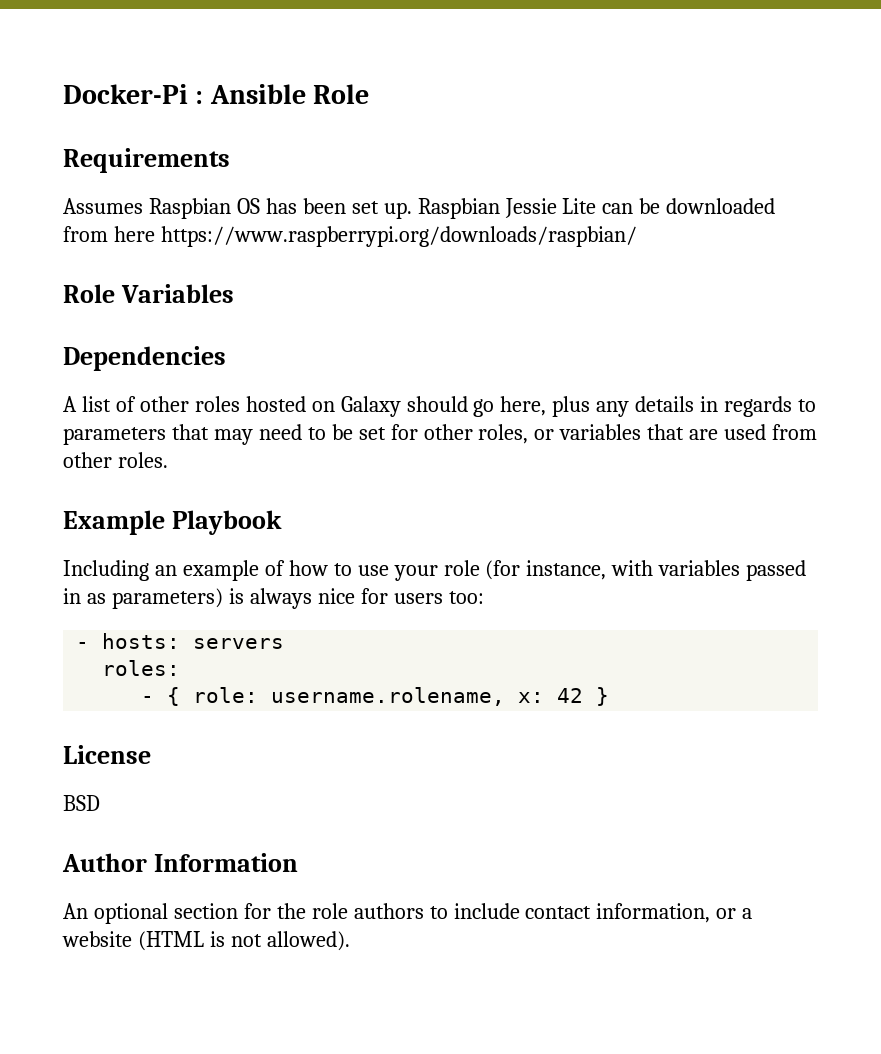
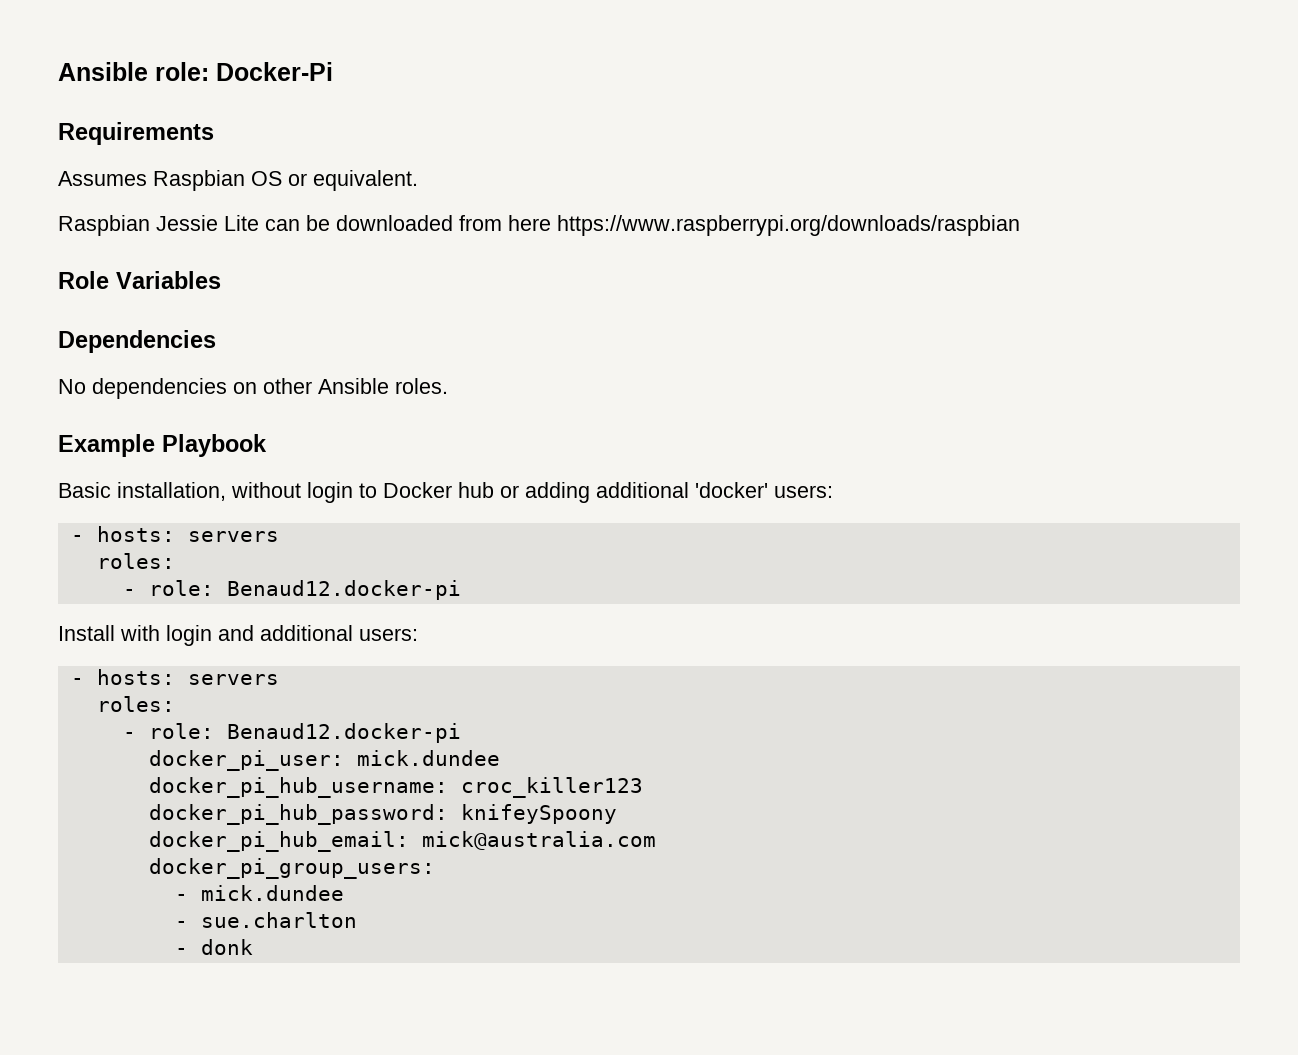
- Docker-Pi : Ansible Role
+ Ansible role: Docker-Pi
- Assumes Raspbian OS has been set up. Raspbian Jessie Lite can be downloaded from here https://www.raspberrypi.org/downloads/raspbian/
+ Assumes Raspbian OS or equivalent.
+ Raspbian Jessie Lite can be downloaded from here https://www.raspberrypi.org/downloads/raspbian
- A list of other roles hosted on Galaxy should go here, plus any details in regards to parameters that may need to be set for other roles, or variables that are used from other roles.
+ No dependencies on other Ansible roles.
  Example Playbook
- Including an example of how to use your role (for instance, with variables passed in as parameters) is always nice for users too:
+ Basic installation, without login to Docker hub or adding additional 'docker' users:
  - hosts: servers
  roles:
- - { role: username.rolename, x: 42 }
- License
- BSD
- Author Information
- An optional section for the role authors to include contact information, or a website (HTML is not allowed).
+ - role: Benaud12.docker-pi
+ Install with login and additional users:
+ - hosts: servers
+ roles:
+ - role: Benaud12.docker-pi
+ docker_pi_user: mick.dundee
+ docker_pi_hub_username: croc_killer123
+ docker_pi_hub_password: knifeySpoony
+ docker_pi_hub_email: mick@australia.com
+ docker_pi_group_users:
+ - mick.dundee
+ - sue.charlton
+ - donk

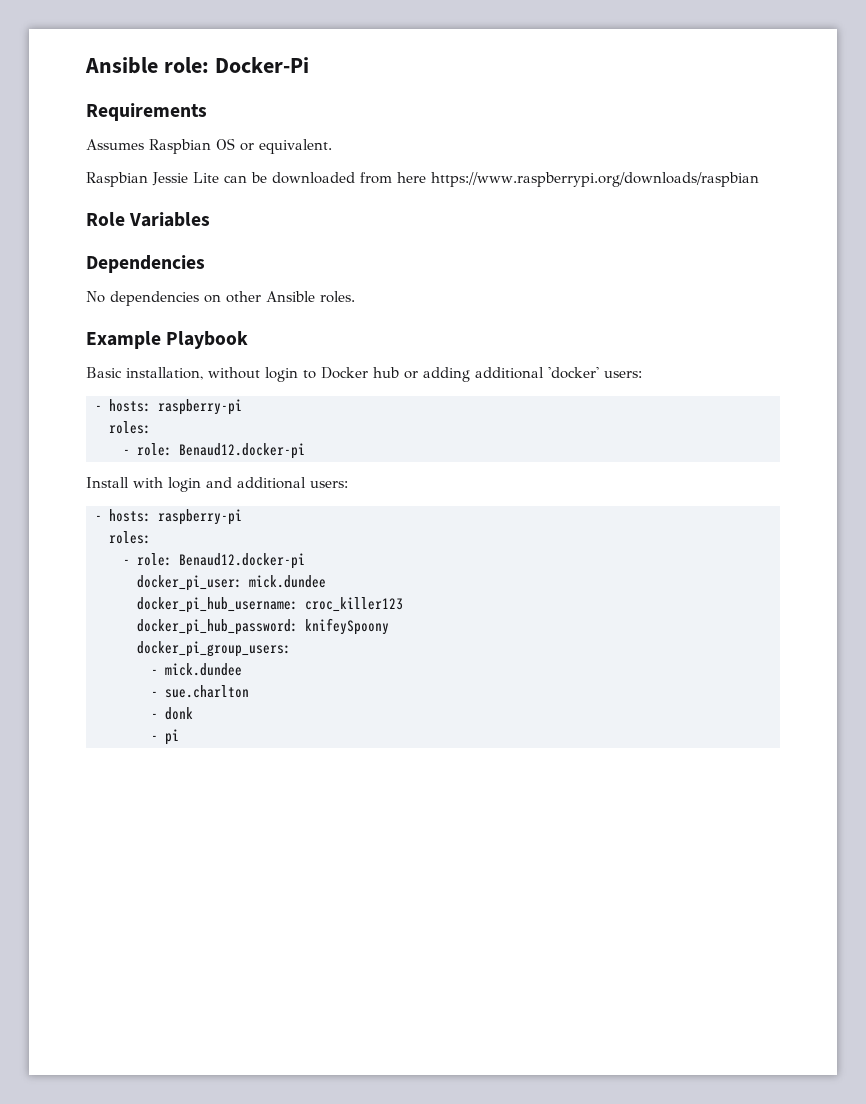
  Basic installation, without login to Docker hub or adding additional 'docker' users:
- - hosts: servers
+ - hosts: raspberry-pi
  Install with login and additional users:
- - hosts: servers
+ - hosts: raspberry-pi
- docker_pi_hub_email: mick@australia.com
+ - pi

